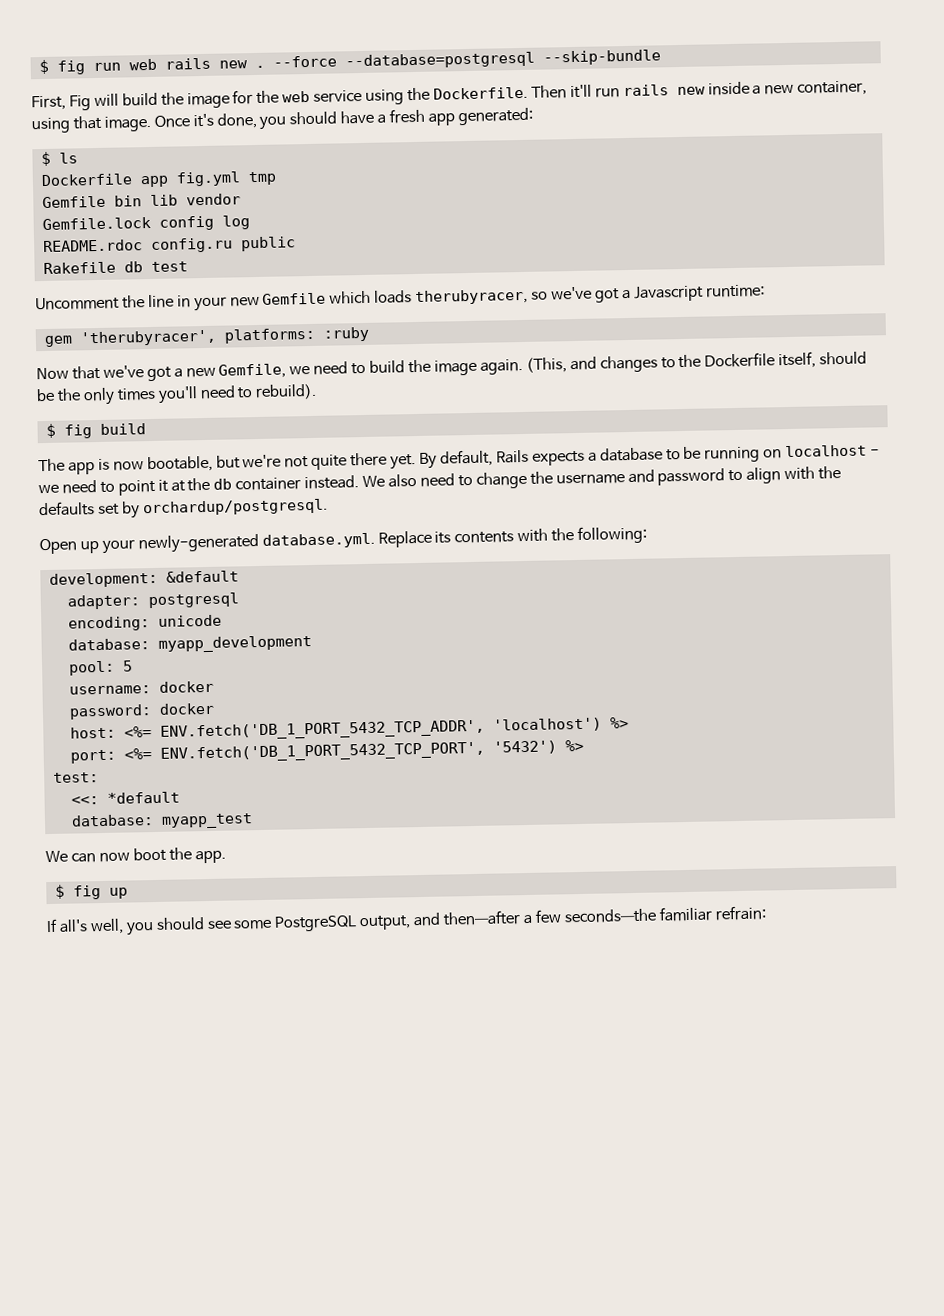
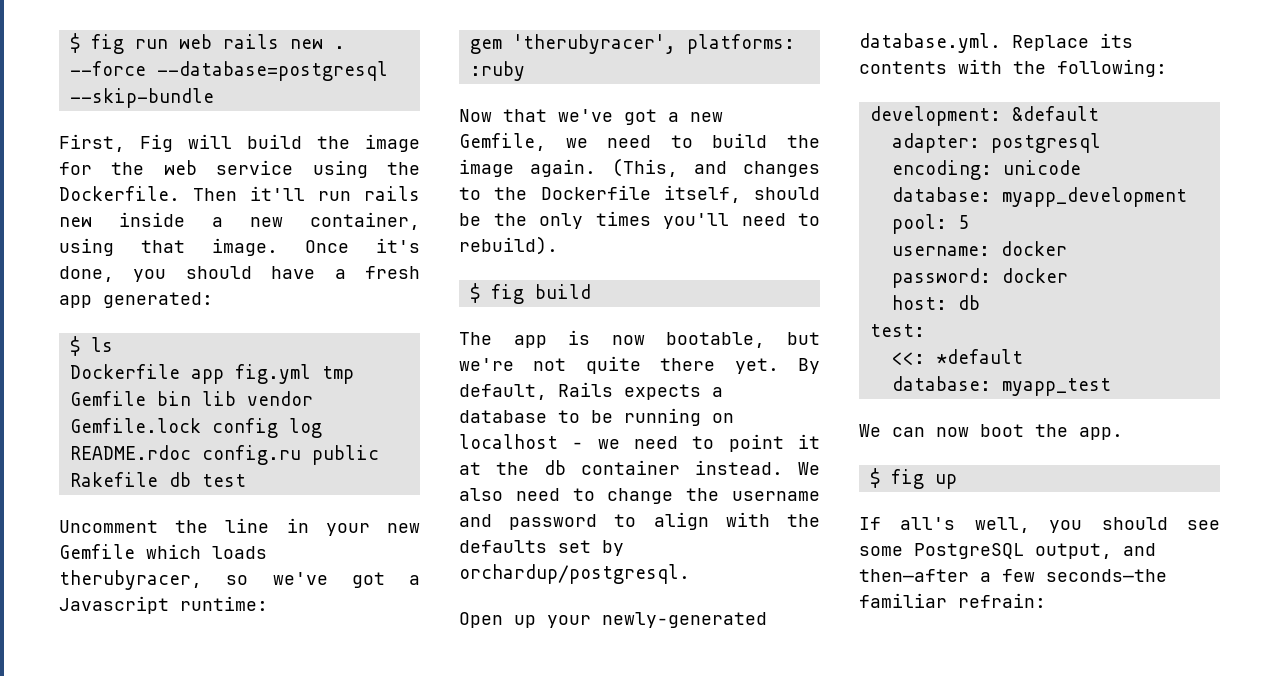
- host: <%= ENV.fetch('DB_1_PORT_5432_TCP_ADDR', 'localhost') %>
- port: <%= ENV.fetch('DB_1_PORT_5432_TCP_PORT', '5432') %>
+ host: db

